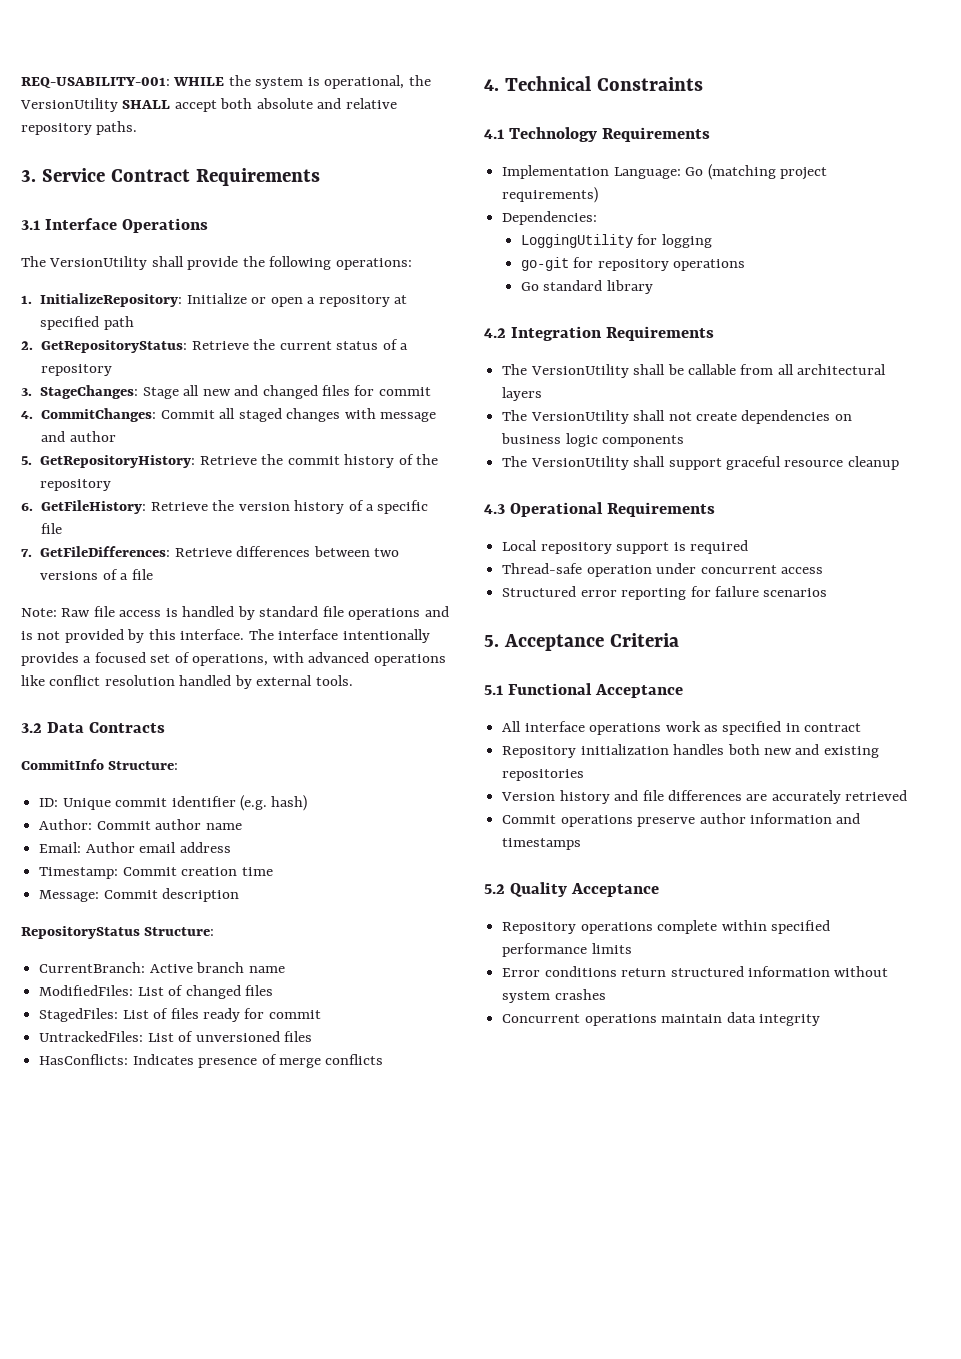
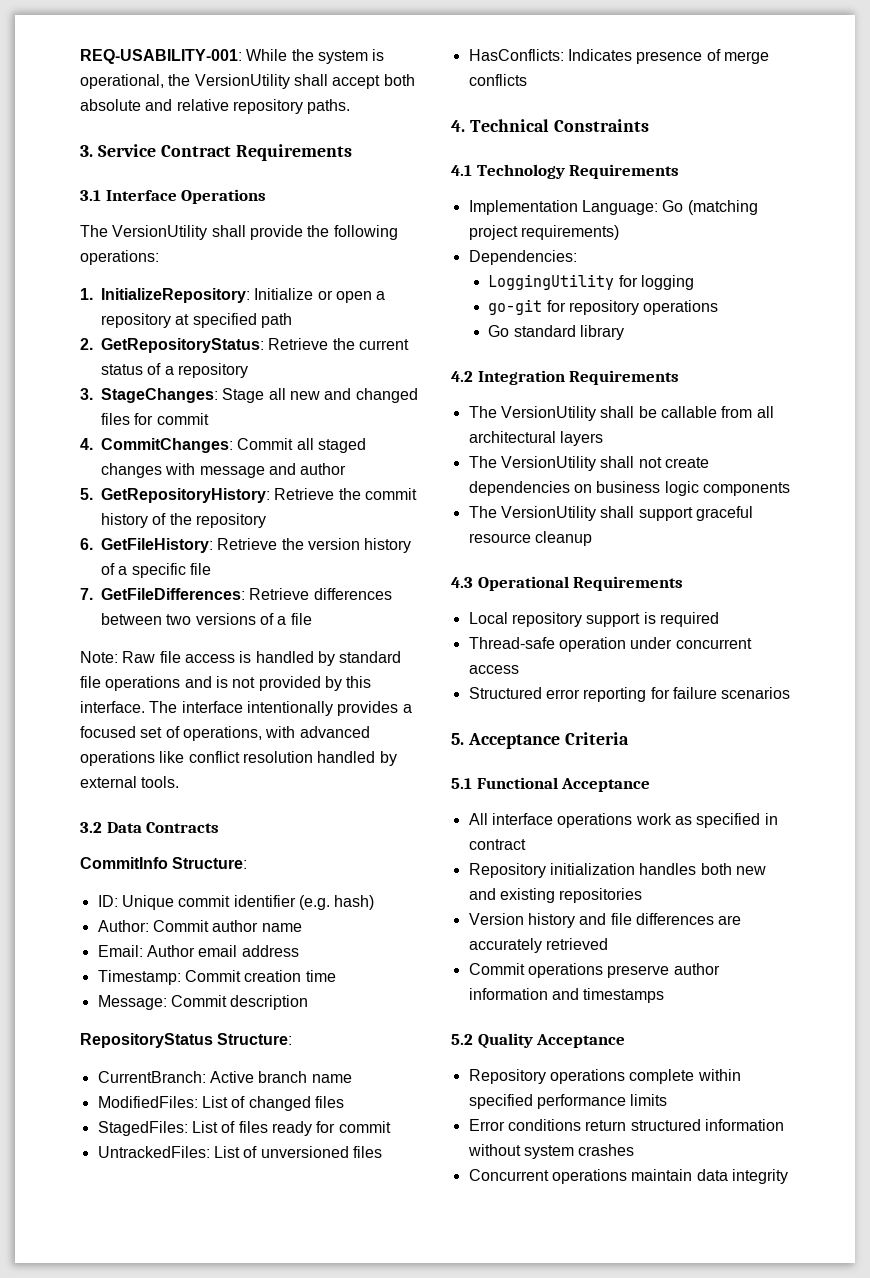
- REQ-USABILITY-001: WHILE the system is operational, the VersionUtility SHALL accept both absolute and relative repository paths.
+ REQ-USABILITY-001: While the system is operational, the VersionUtility shall accept both absolute and relative repository paths.

